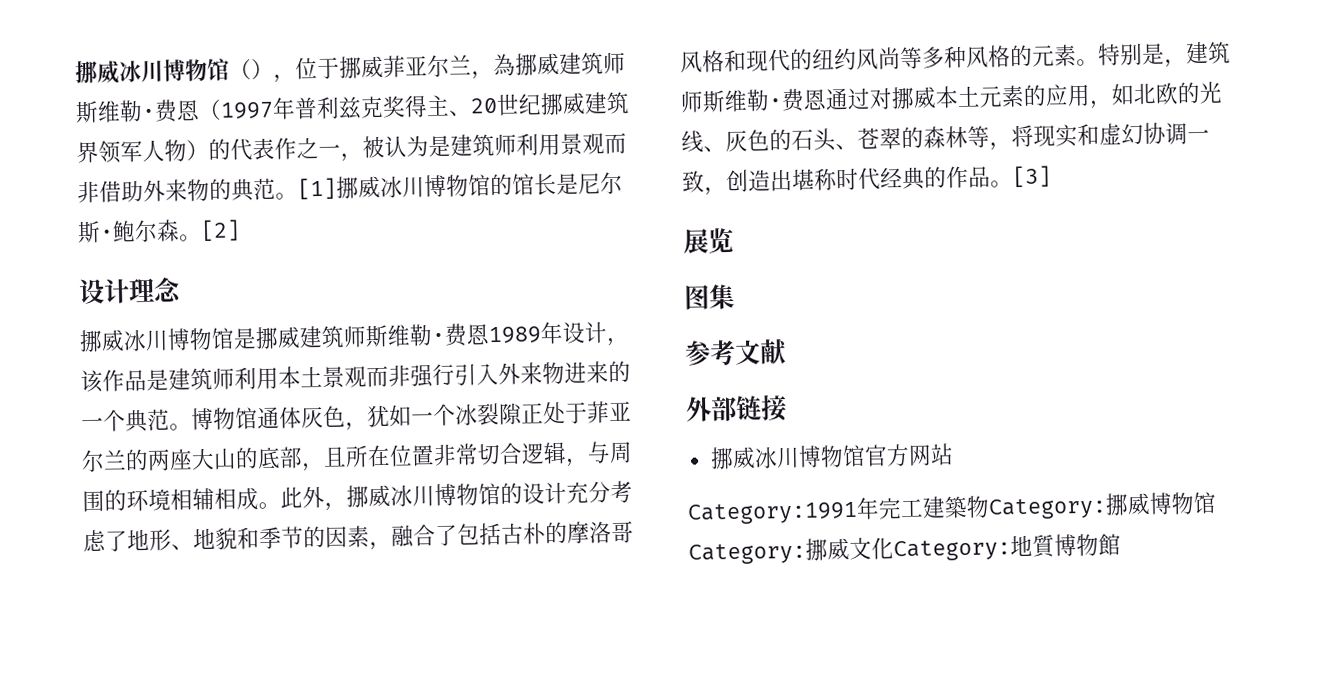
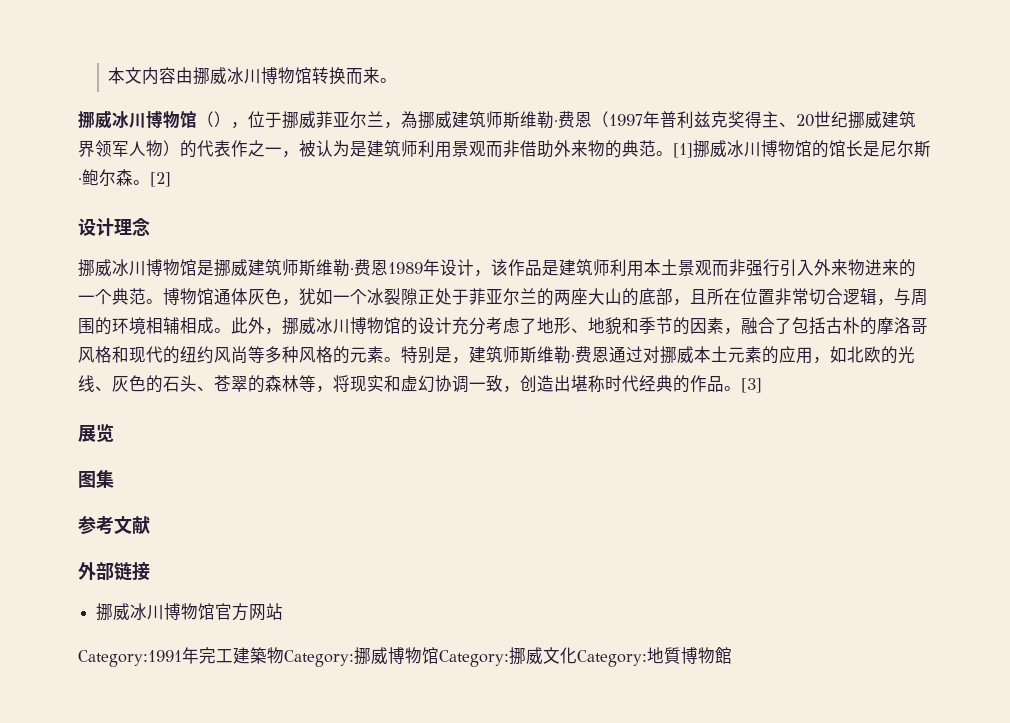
+ 本文内容由挪威冰川博物馆转换而来。

